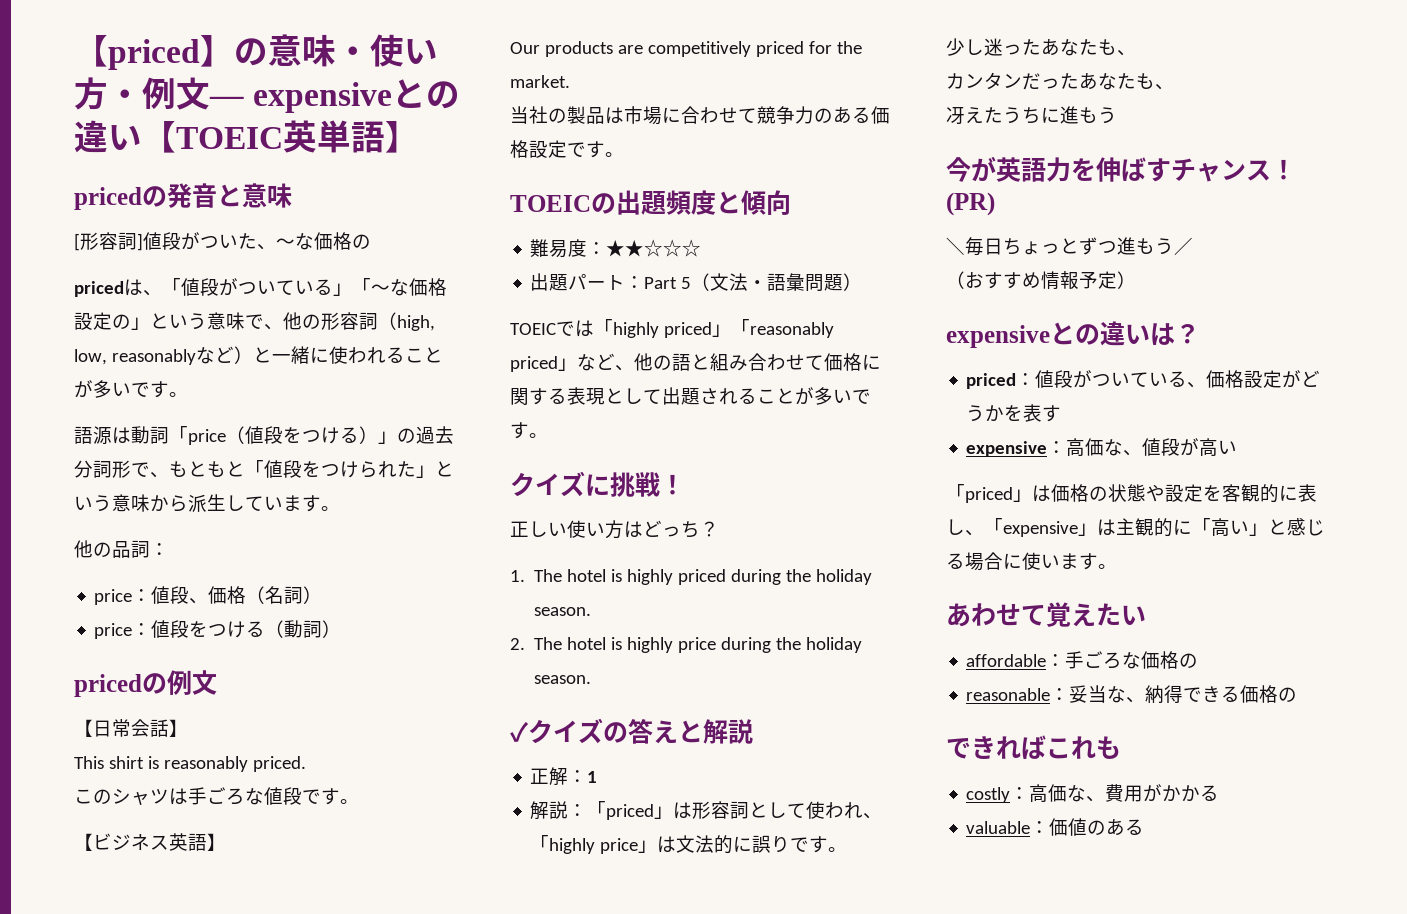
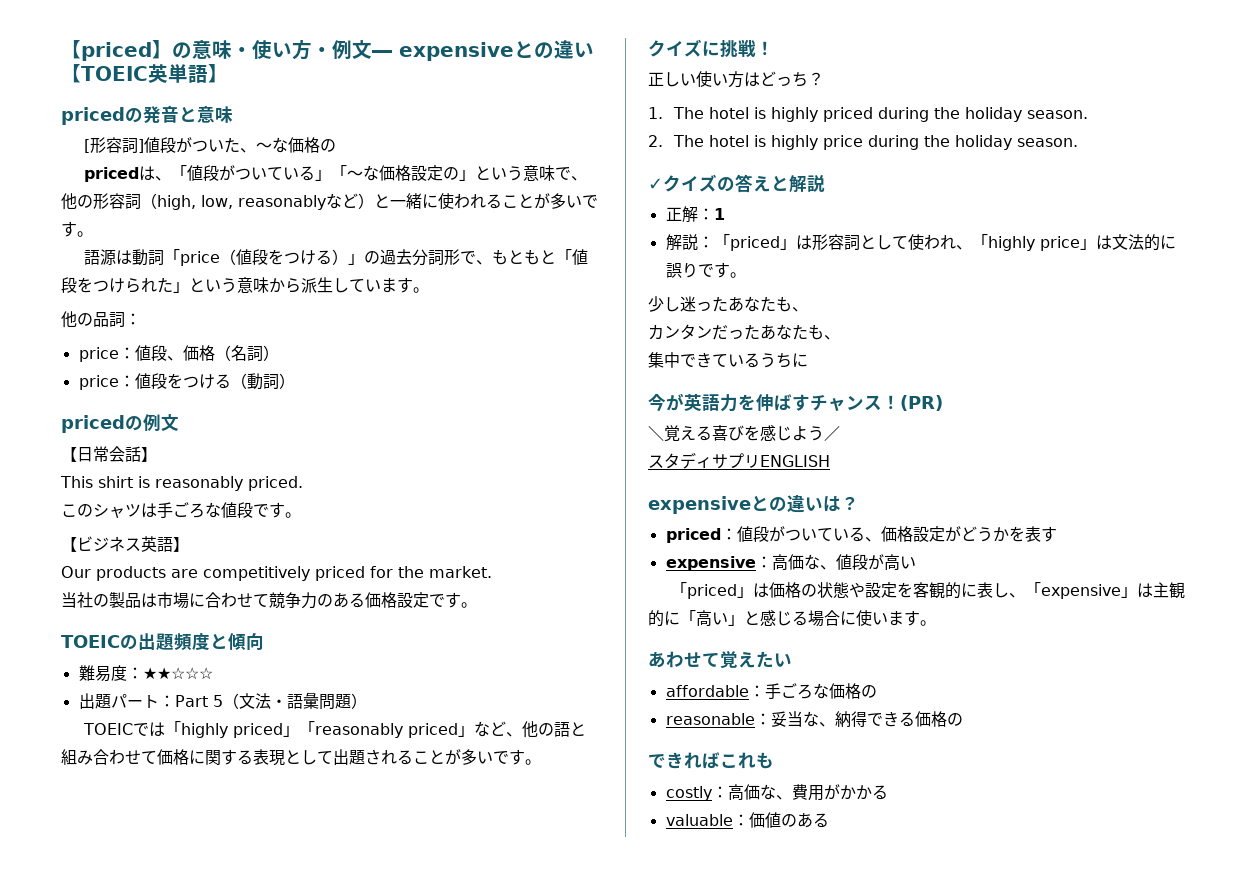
- 冴えたうちに進もう
+ 集中できているうちに
- ＼毎日ちょっとずつ進もう／
- （おすすめ情報予定）
+ ＼覚える喜びを感じよう／
+ スタディサプリENGLISH

